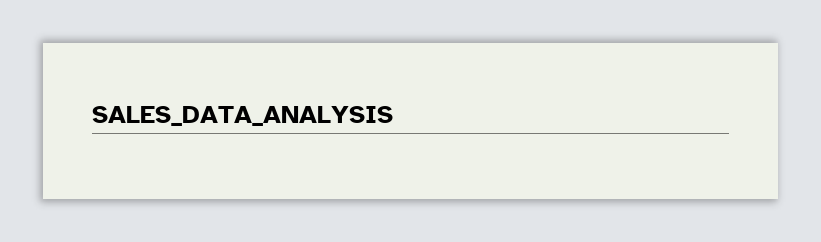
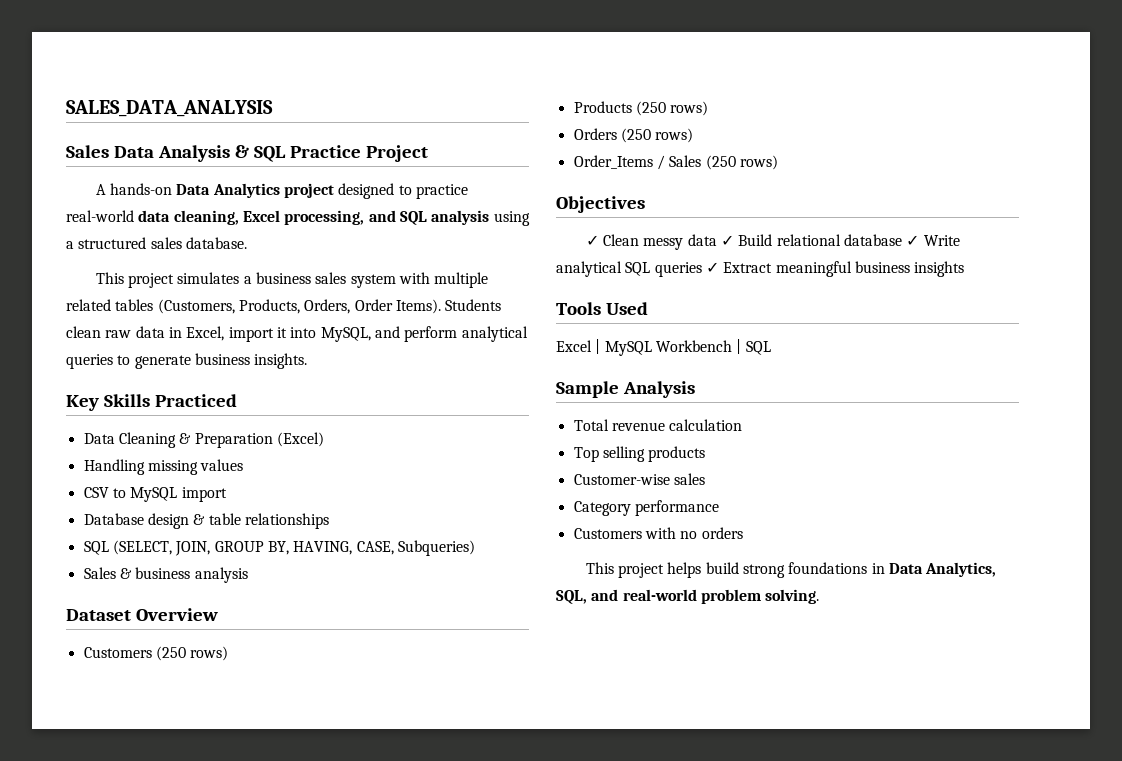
+ Sales Data Analysis & SQL Practice Project
+ A hands-on Data Analytics project designed to practice real-world data cleaning, Excel processing, and SQL analysis using a structured sales database.
+ This project simulates a business sales system with multiple related tables (Customers, Products, Orders, Order Items). Students clean raw data in Excel, import it into MySQL, and perform analytical queries to generate business insights.
+ Key Skills Practiced
+ Data Cleaning & Preparation (Excel)
+ Handling missing values
+ CSV to MySQL import
+ Database design & table relationships
+ SQL (SELECT, JOIN, GROUP BY, HAVING, CASE, Subqueries)
+ Sales & business analysis
+ Dataset Overview
+ Customers (250 rows)
+ Products (250 rows)
+ Orders (250 rows)
+ Order_Items / Sales (250 rows)
+ Objectives
+ ✓ Clean messy data ✓ Build relational database ✓ Write analytical SQL queries ✓ Extract meaningful business insights
+ Tools Used
+ Excel | MySQL Workbench | SQL
+ Sample Analysis
+ Total revenue calculation
+ Top selling products
+ Customer-wise sales
+ Category performance
+ Customers with no orders
+ This project helps build strong foundations in Data Analytics, SQL, and real-world problem solving.

